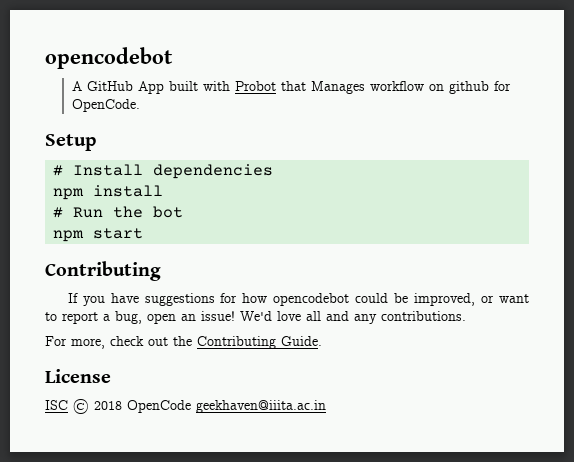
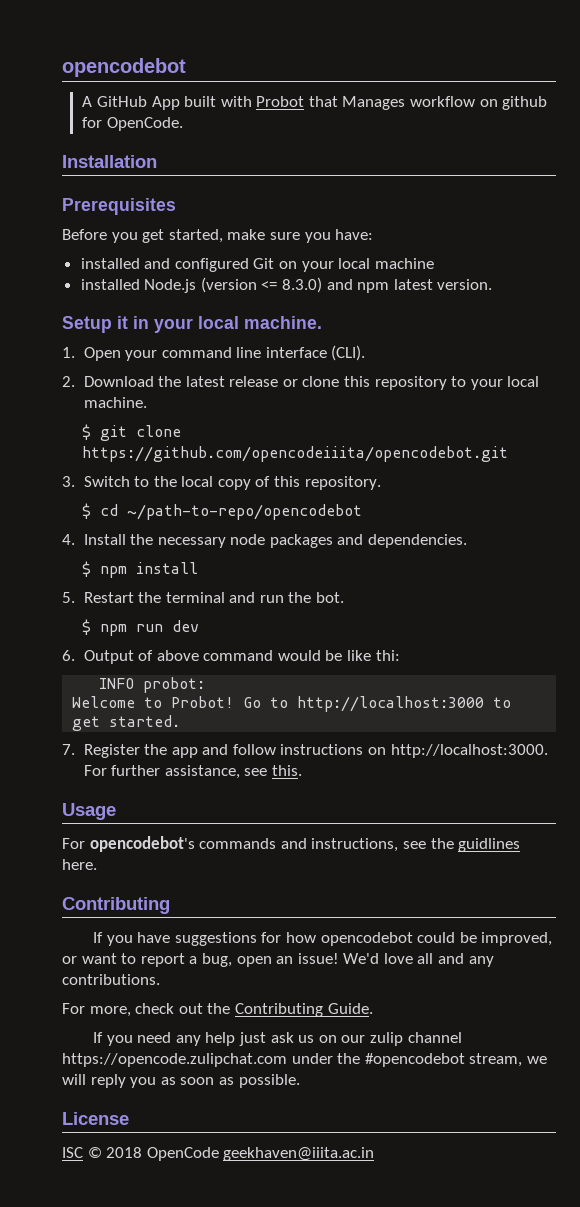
- Setup
- # Install dependencies
- npm install
- # Run the bot
- npm start
+ Installation
+ Prerequisites
+ Before you get started, make sure you have:
+ installed and configured Git on your local machine
+ installed Node.js (version <= 8.3.0) and npm latest version.
+ Setup it in your local machine.
+ 1. Open your command line interface (CLI).
+ 2. Download the latest release or clone this repository to your local machine.
+ $ git clone https://github.com/opencodeiiita/opencodebot.git
+ 3. Switch to the local copy of this repository.
+ $ cd ~/path-to-repo/opencodebot
+ 4. Install the necessary node packages and dependencies.
+ $ npm install
+ 5. Restart the terminal and run the bot.
+ $ npm run dev
+ 6. Output of above command would be like thi:
+ INFO probot:
+ Welcome to Probot! Go to http://localhost:3000 to get started.
+ 7. Register the app and follow instructions on http://localhost:3000. For further assistance, see this.
+ Usage
+ For opencodebot's commands and instructions, see the guidlines here.
+ If you need any help just ask us on our zulip channel https://opencode.zulipchat.com under the #opencodebot stream, we will reply you as soon as possible.

